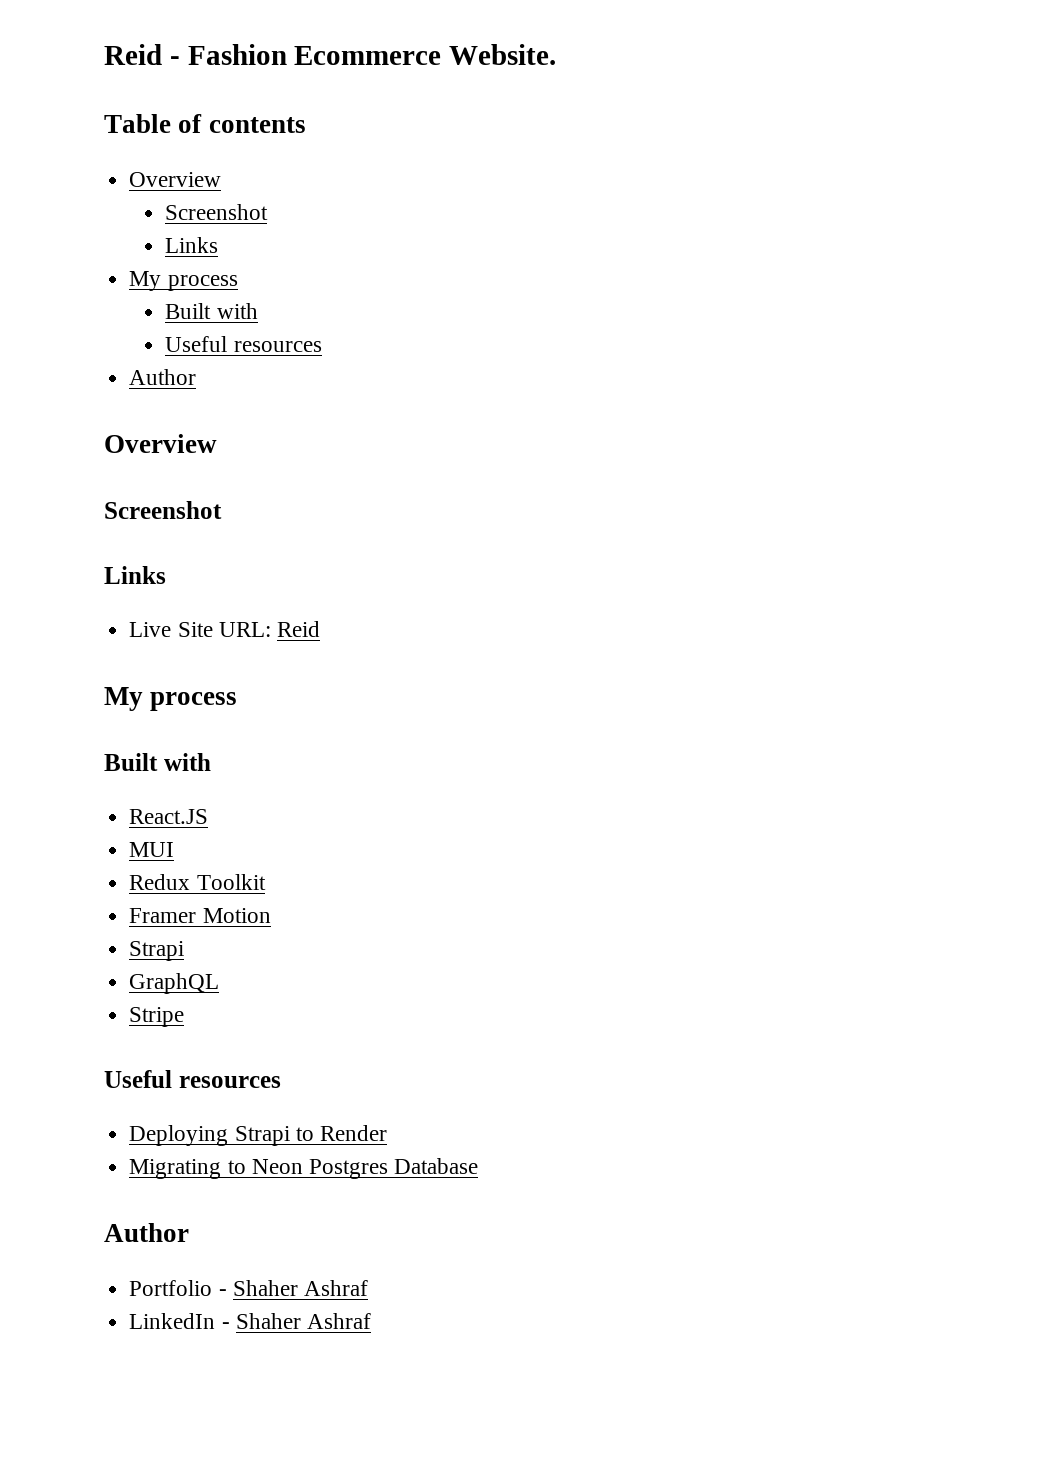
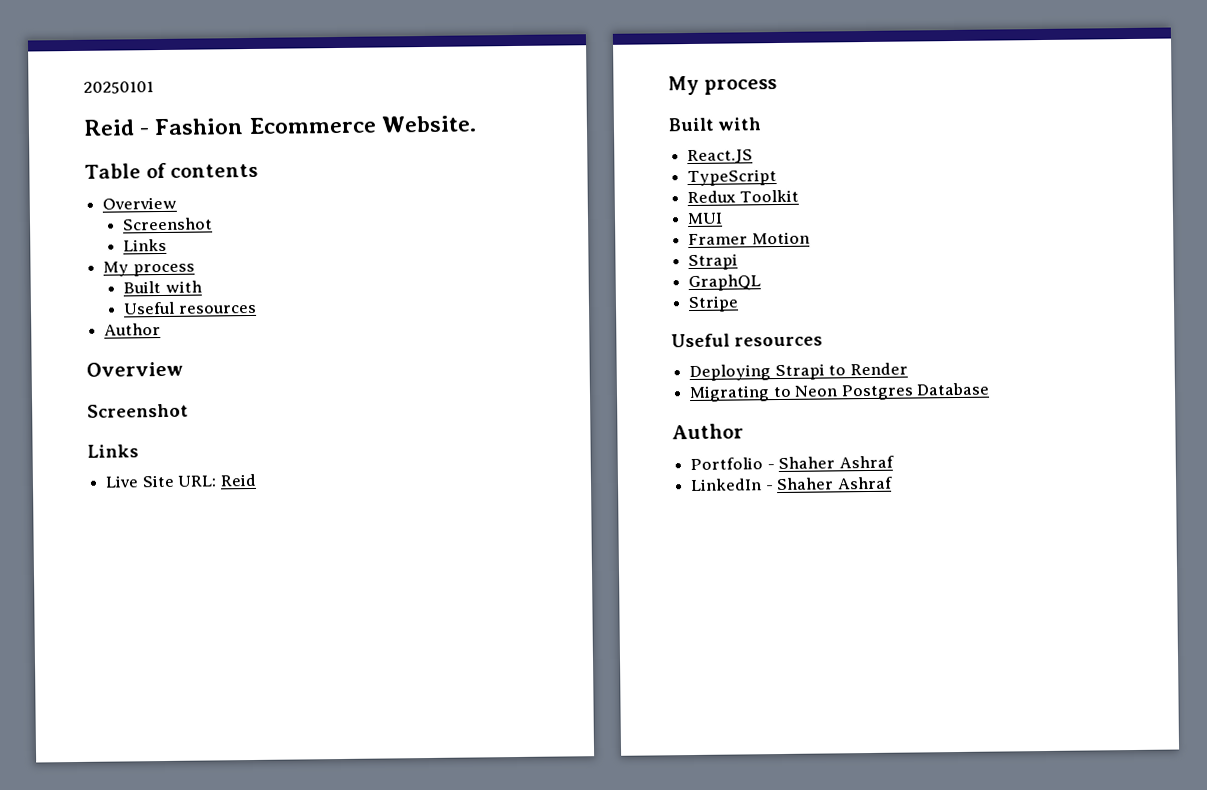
+ 20250101
- MUI
+ TypeScript
+ MUI

